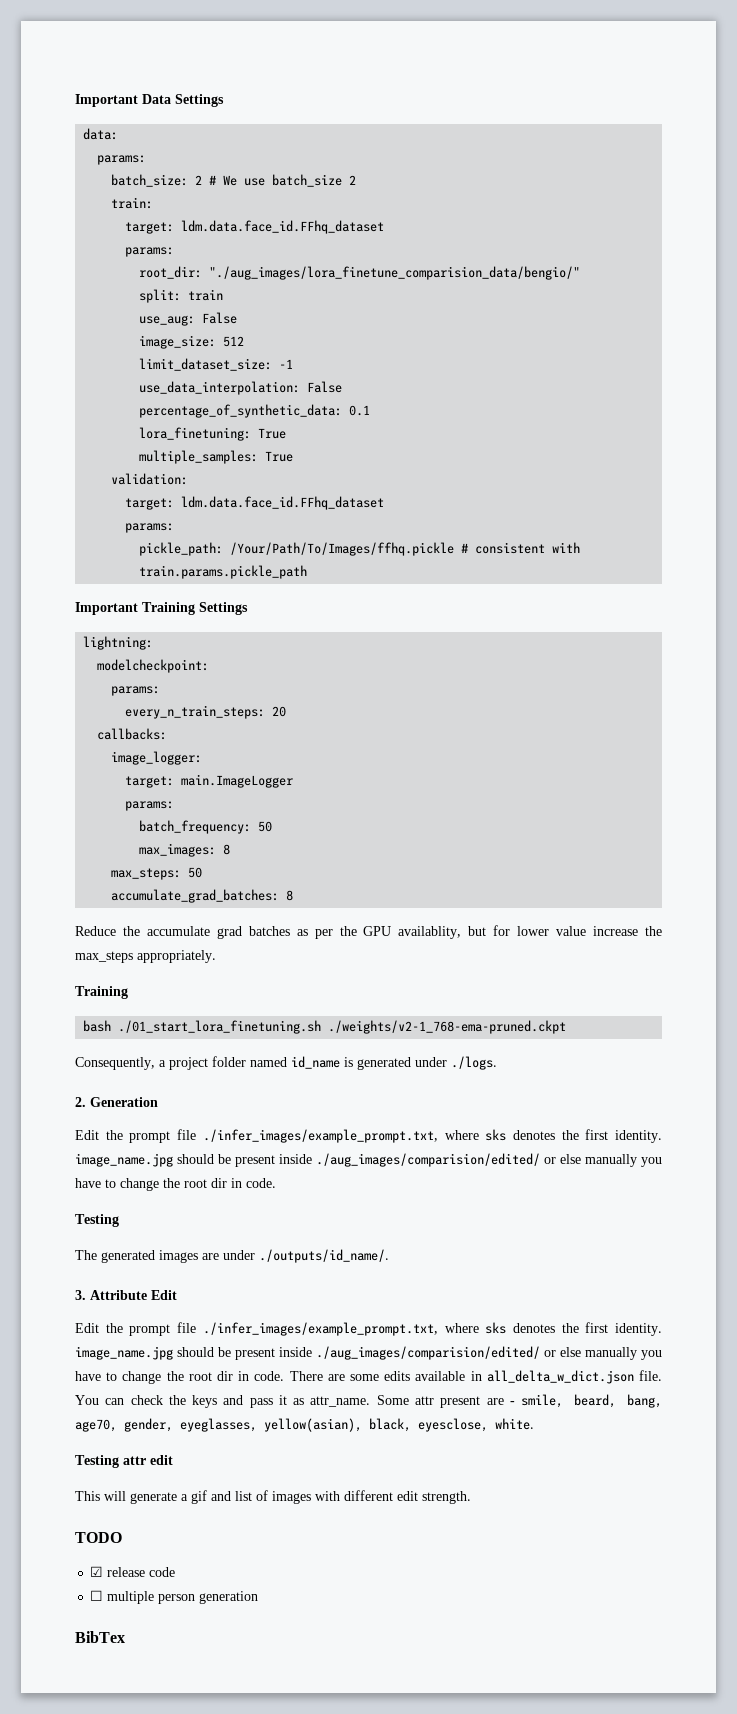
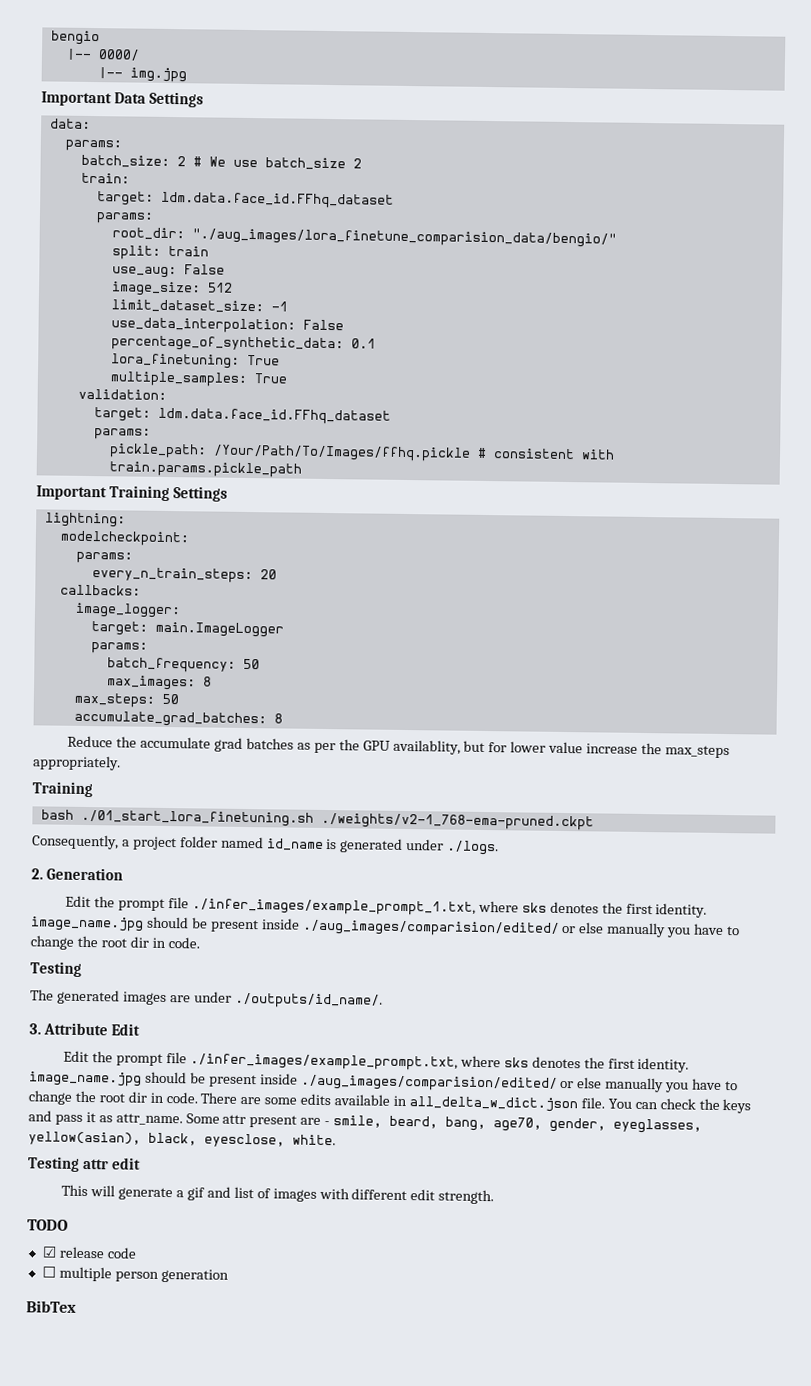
+ bengio
+ |-- 0000/
+ |-- img.jpg
  2. Generation
- Edit the prompt file ./infer_images/example_prompt.txt, where sks denotes the first identity. image_name.jpg should be present inside ./aug_images/comparision/edited/ or else manually you have to change the root dir in code.
+ Edit the prompt file ./infer_images/example_prompt_1.txt, where sks denotes the first identity. image_name.jpg should be present inside ./aug_images/comparision/edited/ or else manually you have to change the root dir in code.

